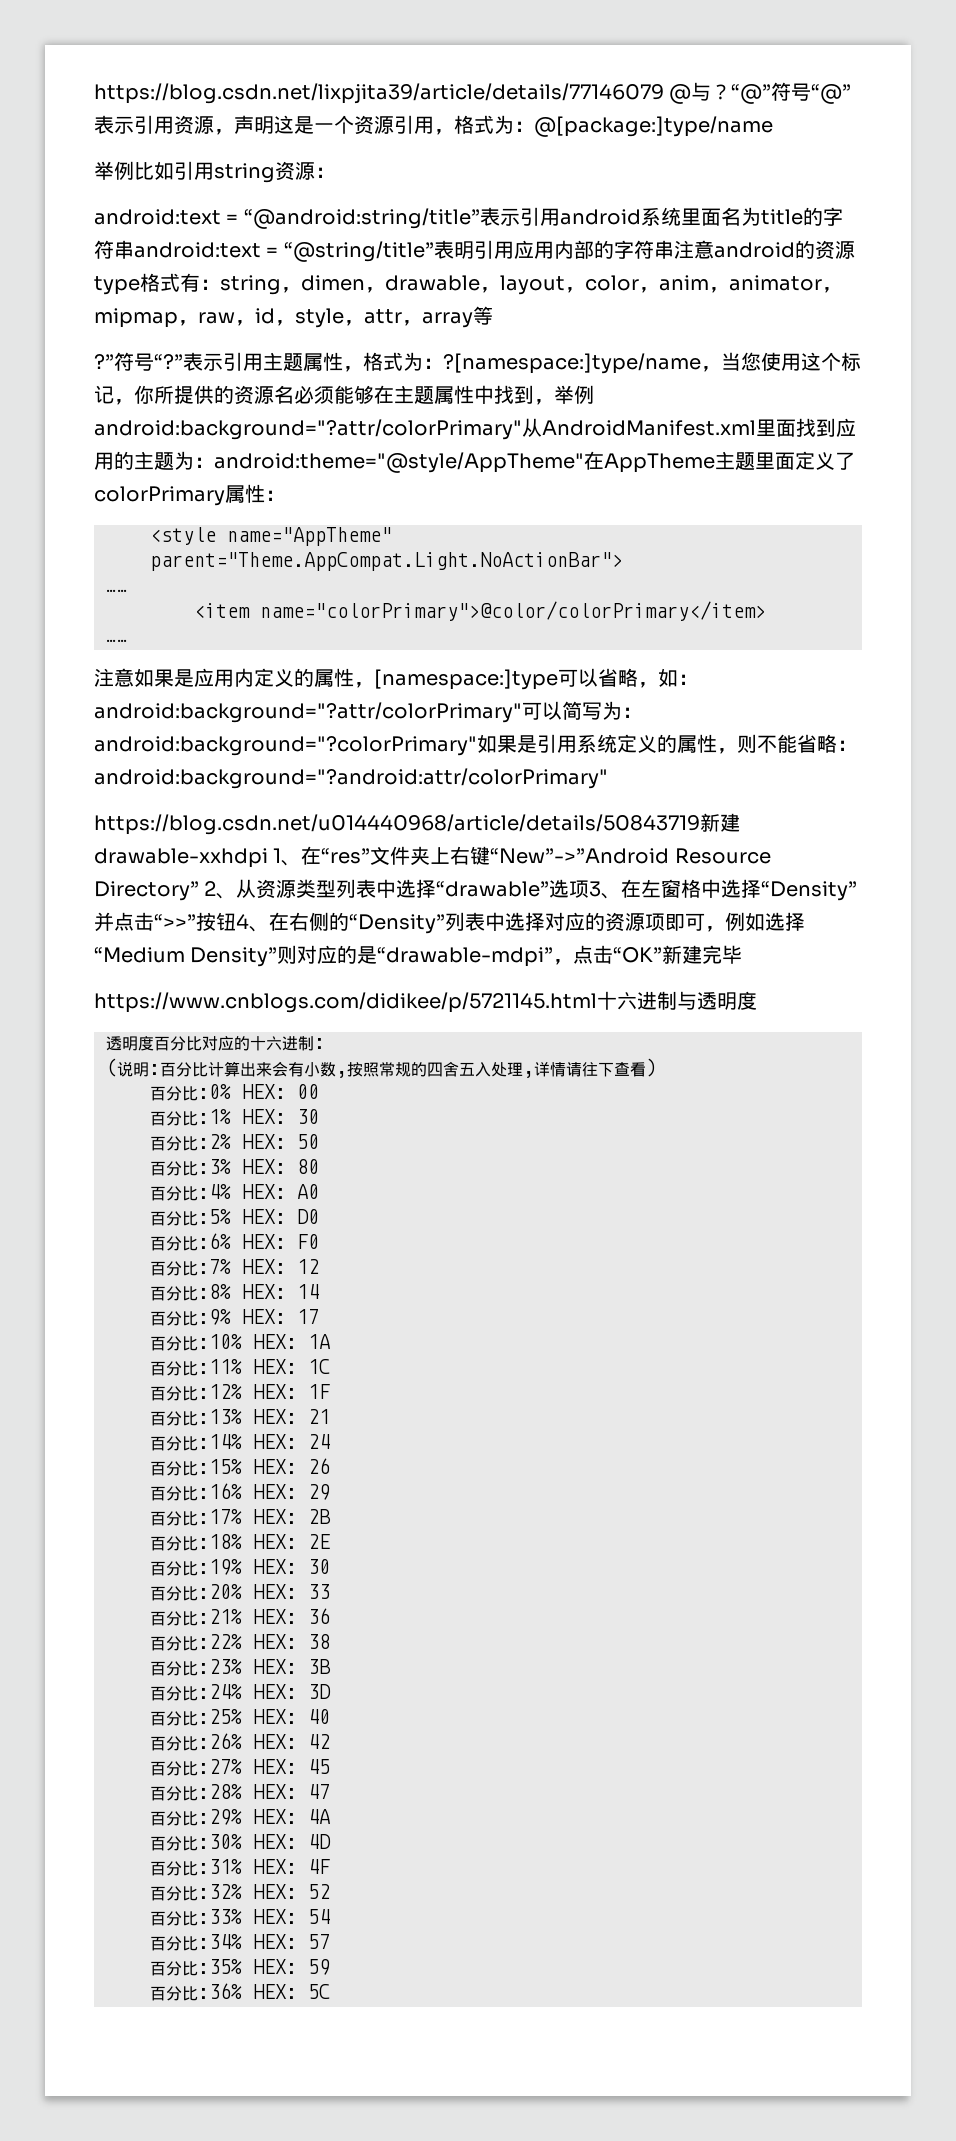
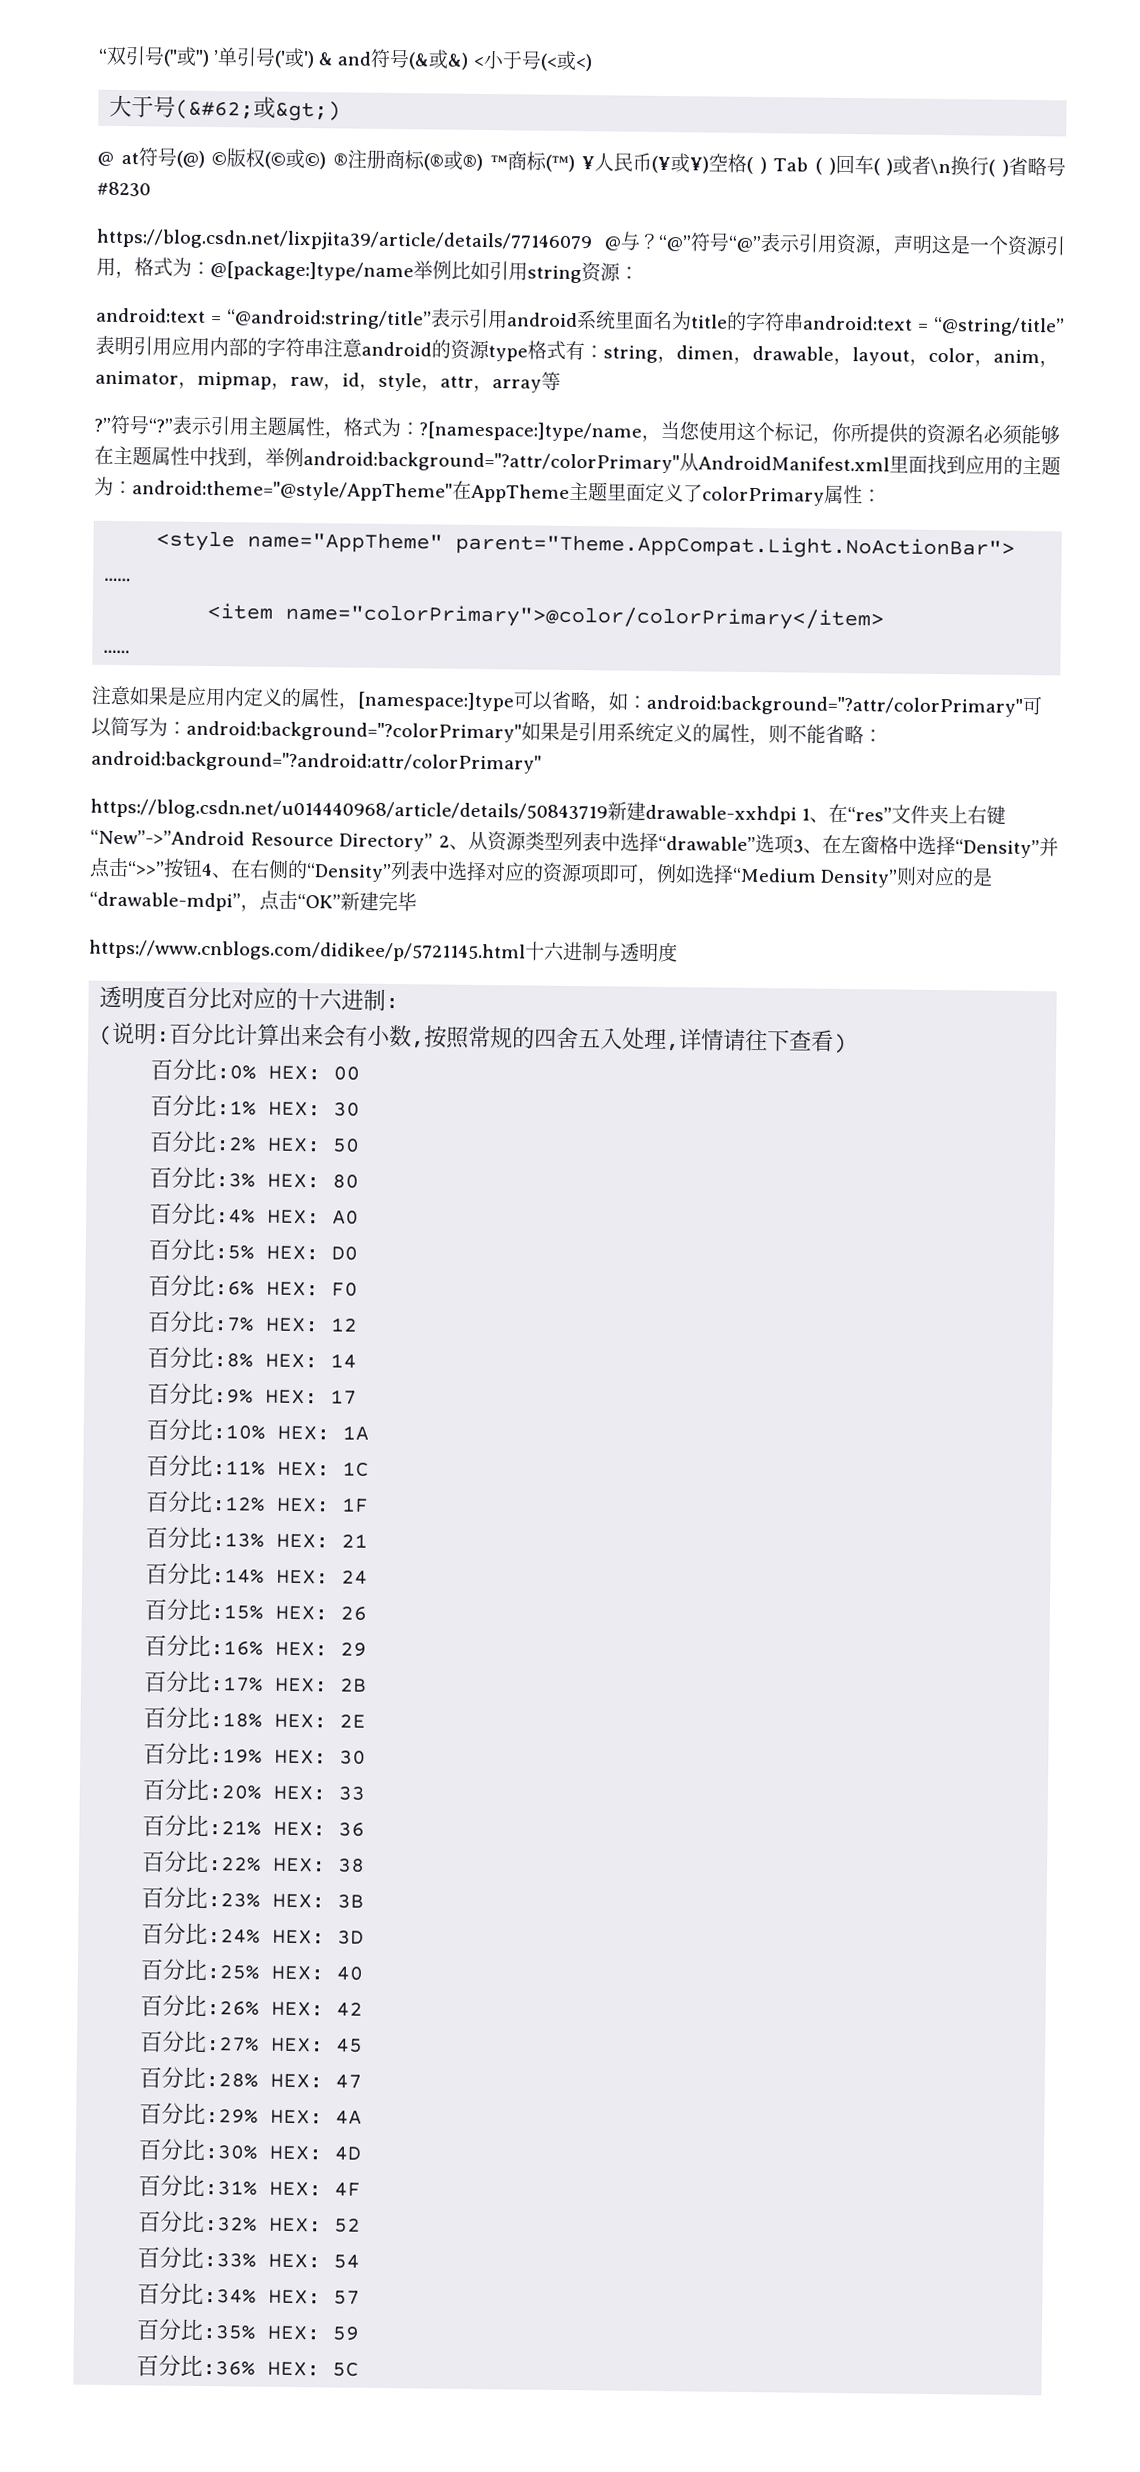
+ “双引号("或") ’单引号('或') & and符号(&或&) <小于号(<或<)
+ 大于号(&#62;或&gt;)
+ @ at符号(@) ©版权(©或©) ®注册商标(®或®) ™商标(™) ¥人民币(¥或¥)空格( ) Tab ( )回车( )或者\n换行( )省略号#8230
- “@”符号“@”表示引用资源，声明这是一个资源引用，格式为：@[package:]type/name
- 举例比如引用string资源：
+ “@”符号“@”表示引用资源，声明这是一个资源引用，格式为：@[package:]type/name举例比如引用string资源：

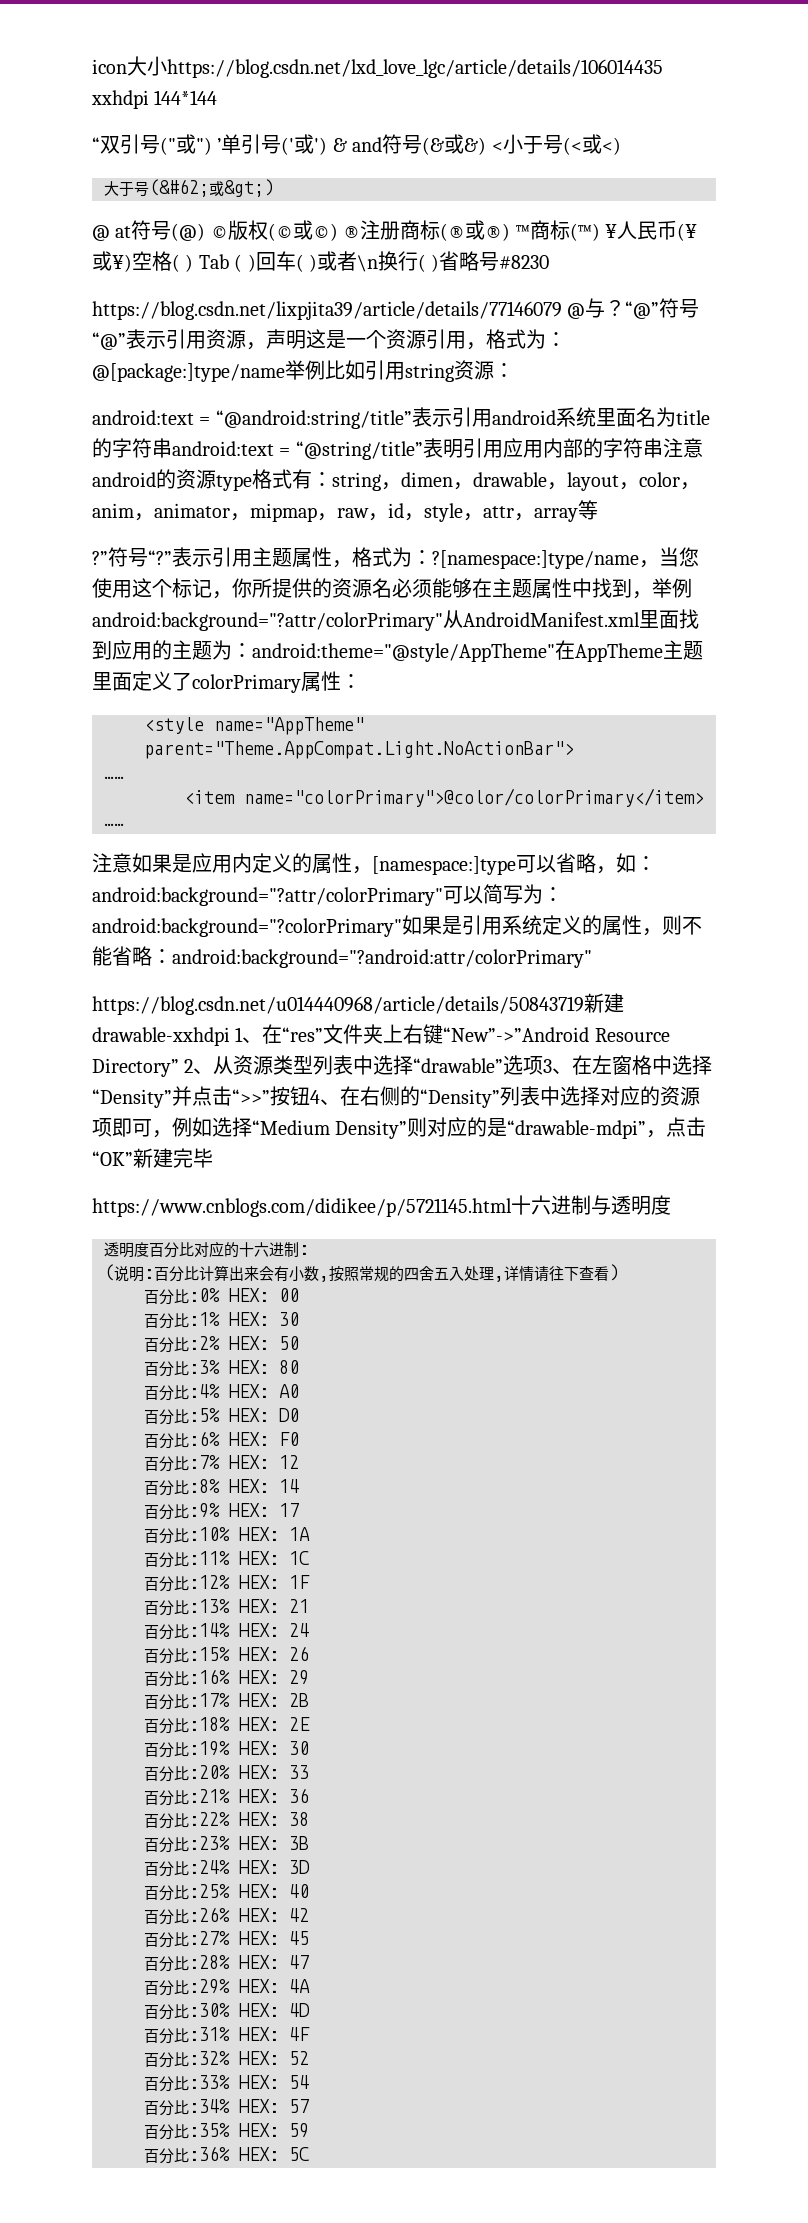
+ icon大小https://blog.csdn.net/lxd_love_lgc/article/details/106014435 xxhdpi 144*144

